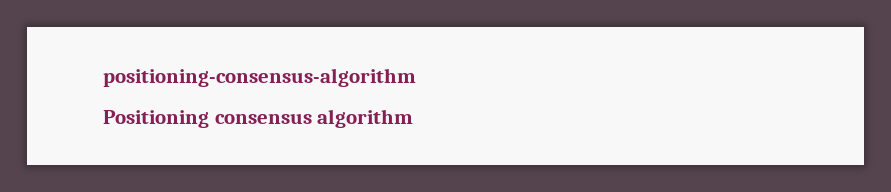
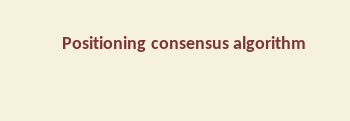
- positioning-consensus-algorithm

